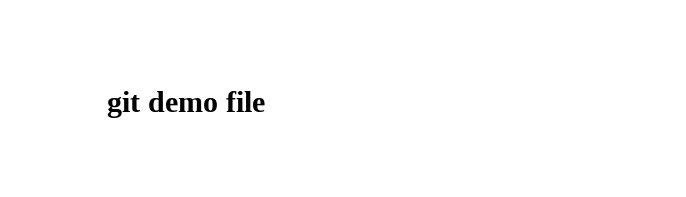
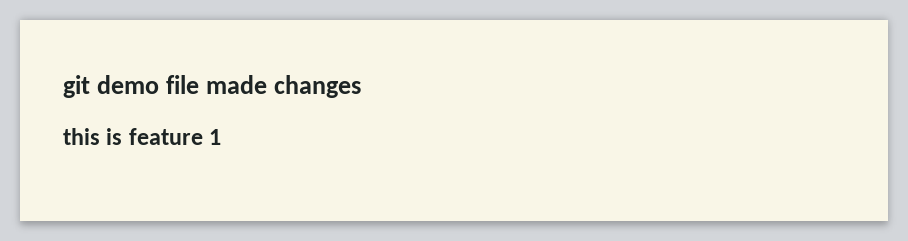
- git demo file
+ git demo file made changes
+ this is feature 1

